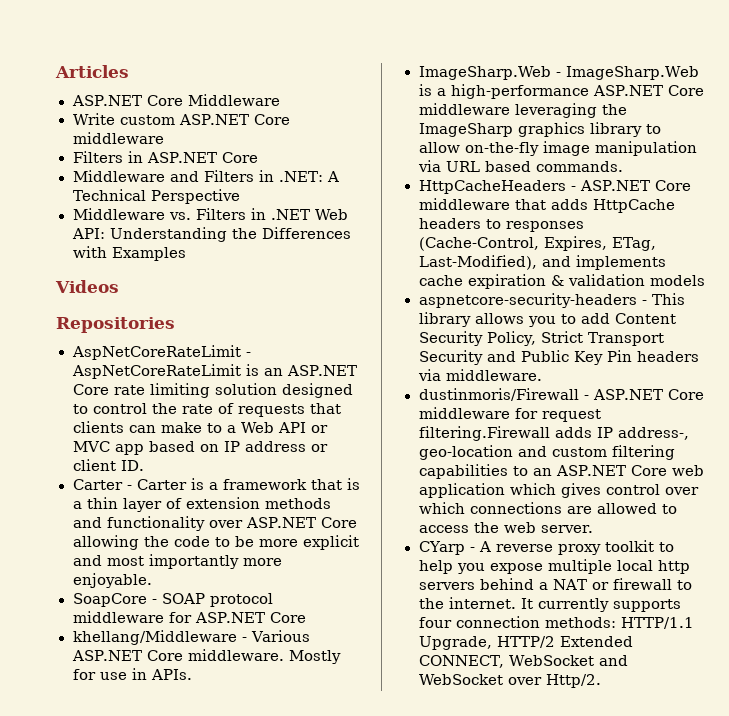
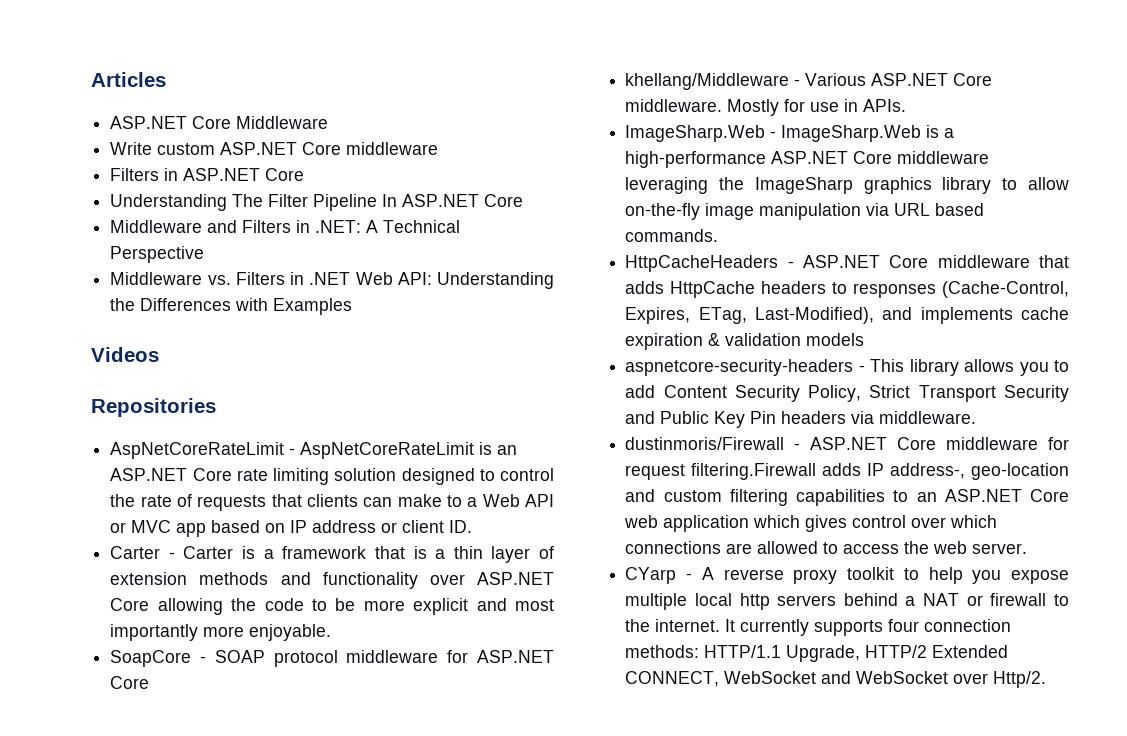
+ Understanding The Filter Pipeline In ASP.NET Core

